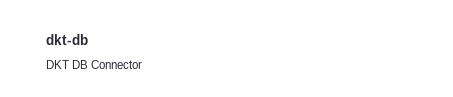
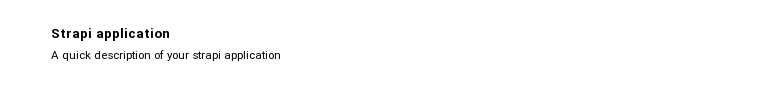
- dkt-db
- DKT DB Connector
+ Strapi application
+ A quick description of your strapi application

